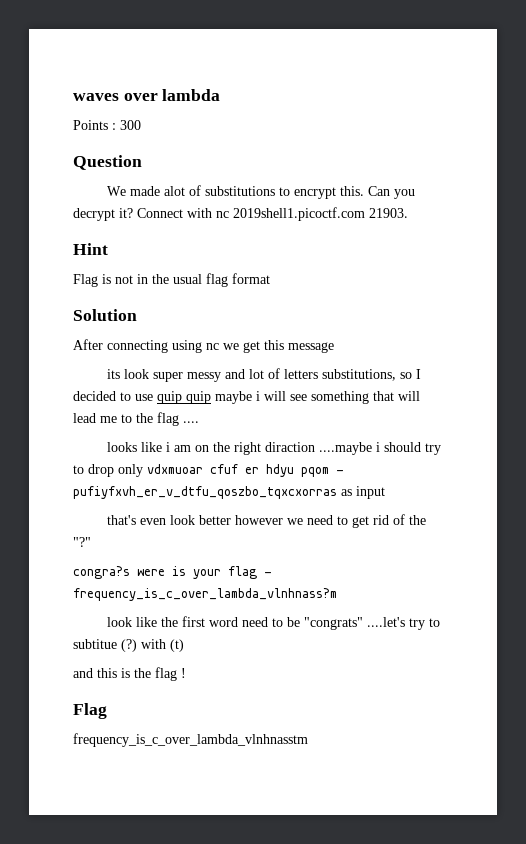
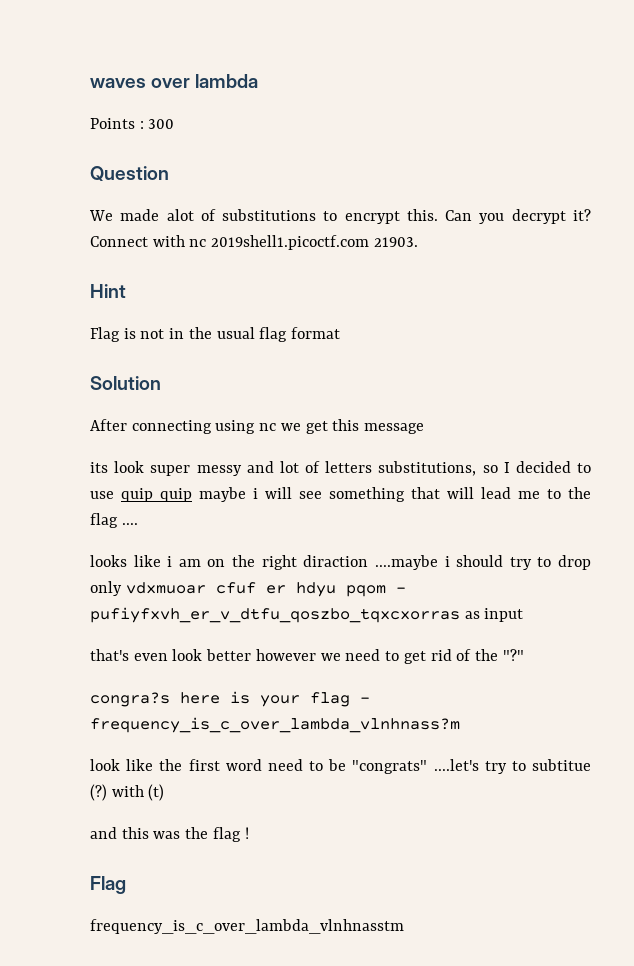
- congra?s were is your flag - frequency_is_c_over_lambda_vlnhnass?m
+ congra?s here is your flag - frequency_is_c_over_lambda_vlnhnass?m
- and this is the flag !
+ and this was the flag !

